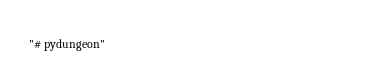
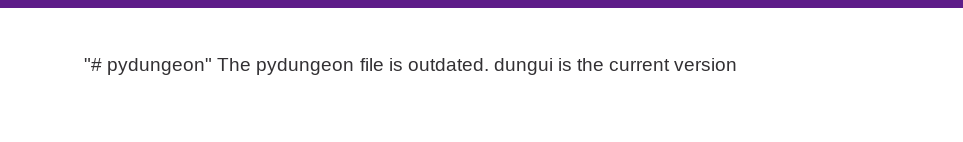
- "# pydungeon"
+ "# pydungeon" The pydungeon file is outdated. dungui is the current version

